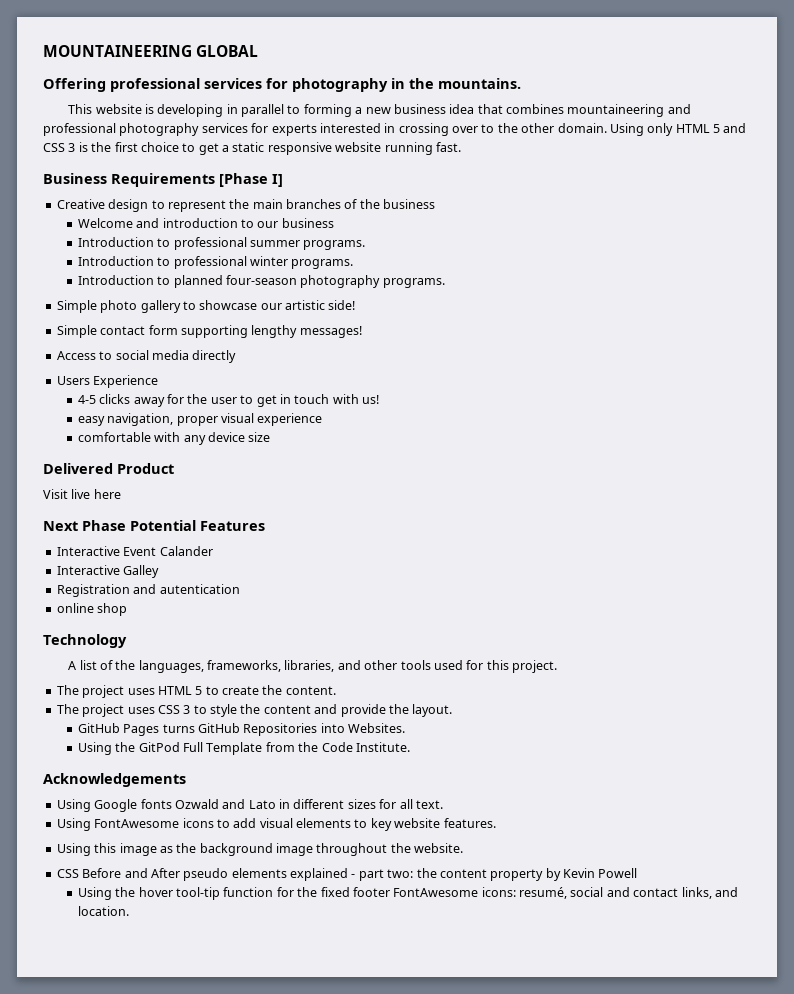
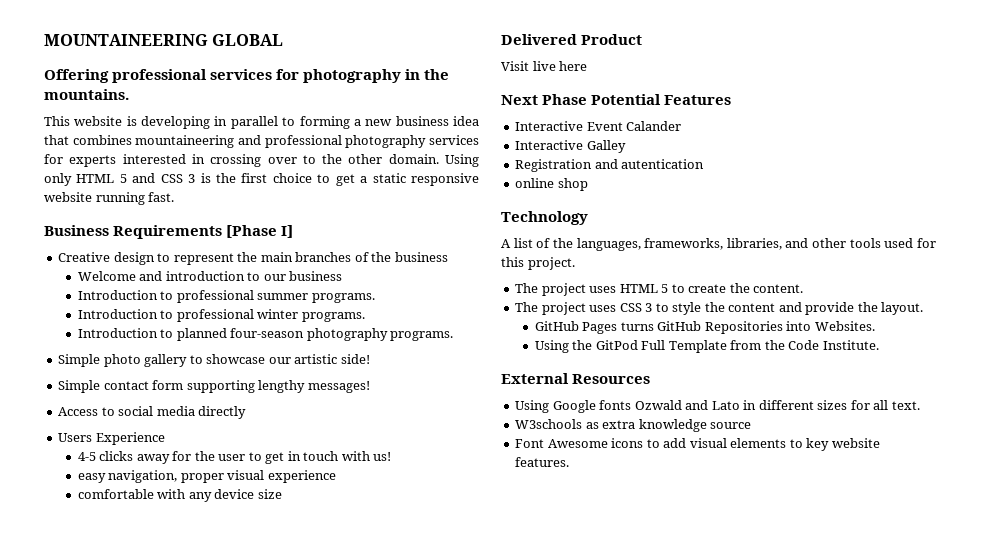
- Acknowledgements
+ External Resources
- Using FontAwesome icons to add visual elements to key website features.
+ W3schools as extra knowledge source
+ Font Awesome icons to add visual elements to key website features.
- Using this image as the background image throughout the website.
- CSS Before and After pseudo elements explained - part two: the content property by Kevin Powell
- Using the hover tool-tip function for the fixed footer FontAwesome icons: resumé, social and contact links, and location.

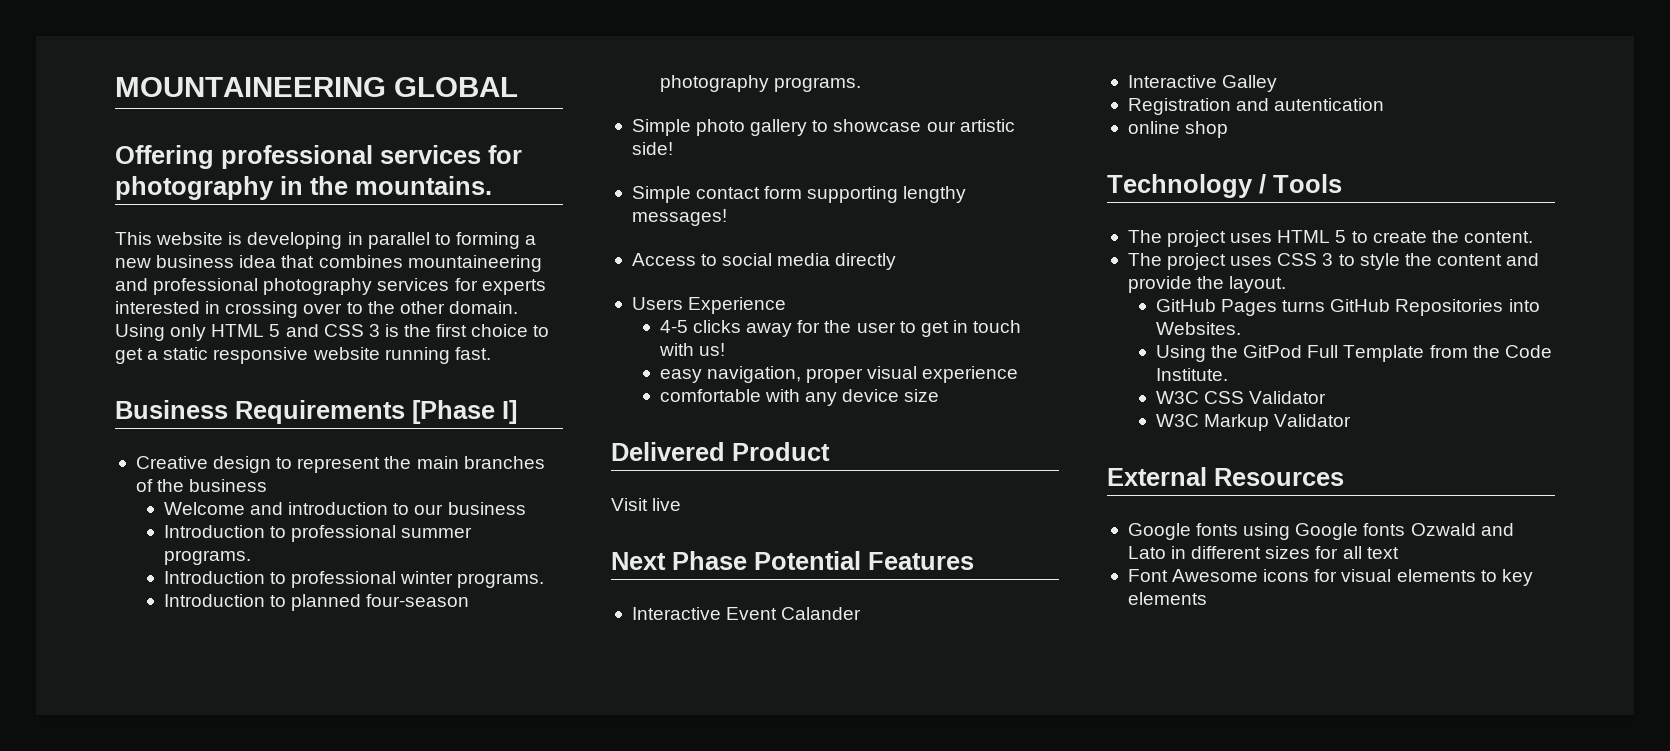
- Visit live here
+ Visit live
- Technology
- A list of the languages, frameworks, libraries, and other tools used for this project.
+ Technology / Tools
+ W3C CSS Validator
+ W3C Markup Validator
- Using Google fonts Ozwald and Lato in different sizes for all text.
- W3schools as extra knowledge source
+ Google fonts using Google fonts Ozwald and Lato in different sizes for all text
- Font Awesome icons to add visual elements to key website features.
+ Font Awesome icons for visual elements to key elements

